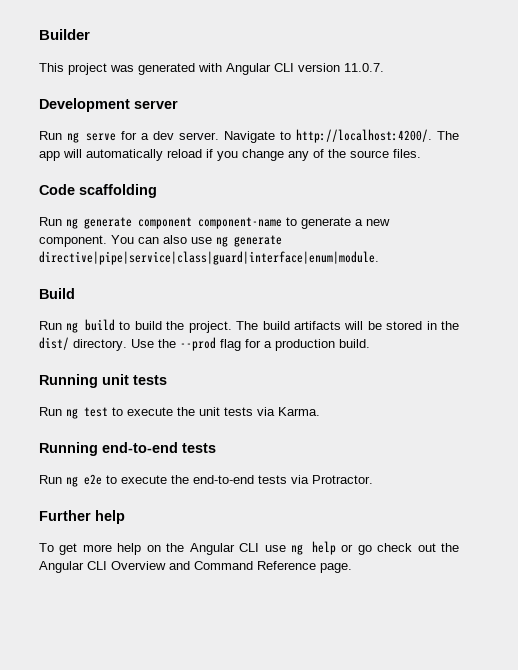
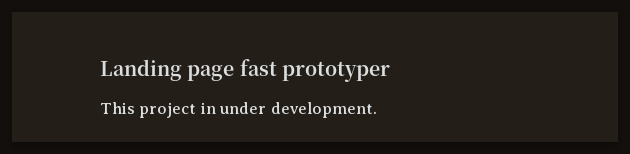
- Builder
- This project was generated with Angular CLI version 11.0.7.
- Development server
- Run ng serve for a dev server. Navigate to http://localhost:4200/. The app will automatically reload if you change any of the source files.
- Code scaffolding
- Run ng generate component component-name to generate a new component. You can also use ng generate directive|pipe|service|class|guard|interface|enum|module.
- Build
- Run ng build to build the project. The build artifacts will be stored in the dist/ directory. Use the --prod flag for a production build.
- Running unit tests
- Run ng test to execute the unit tests via Karma.
- Running end-to-end tests
- Run ng e2e to execute the end-to-end tests via Protractor.
- Further help
- To get more help on the Angular CLI use ng help or go check out the Angular CLI Overview and Command Reference page.
+ Landing page fast prototyper
+ This project in under development.

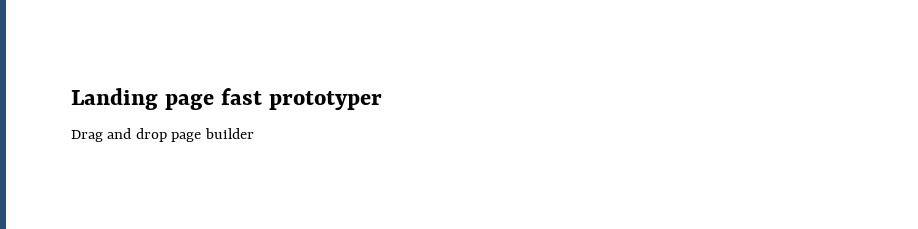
- This project in under development.
+ Drag and drop page builder

